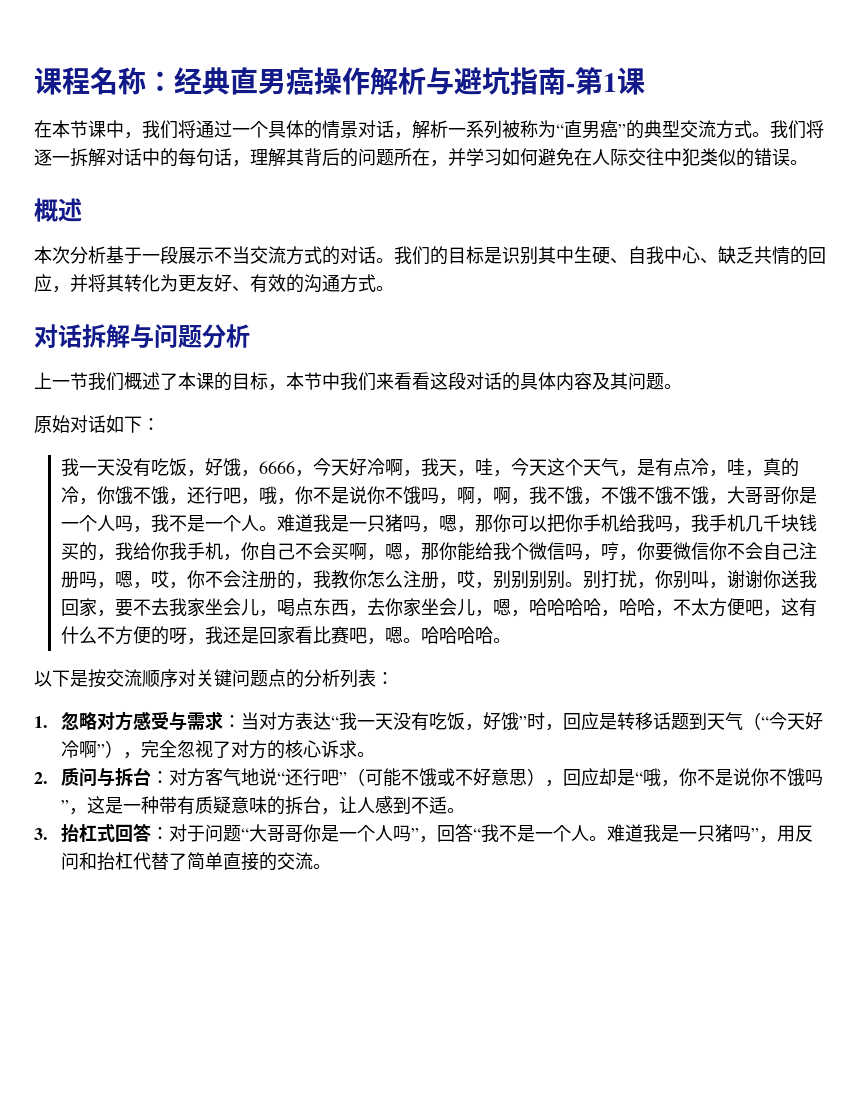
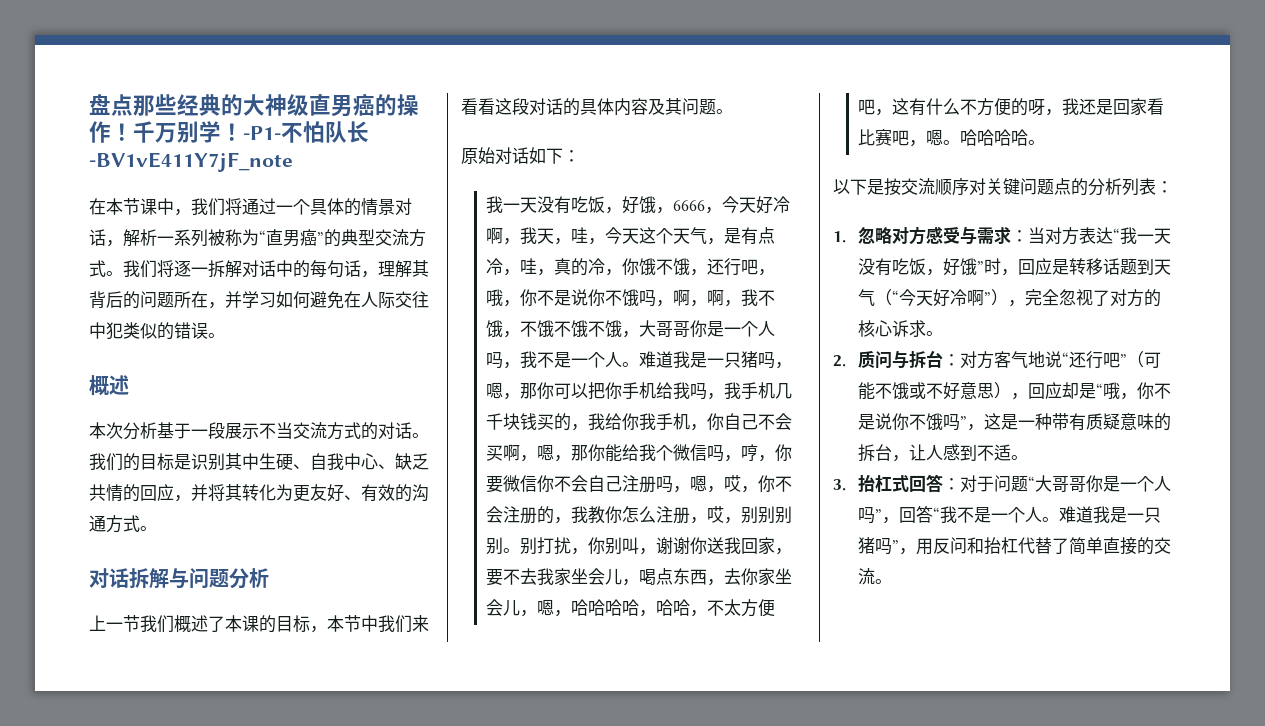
- 课程名称：经典直男癌操作解析与避坑指南-第1课
+ 盘点那些经典的大神级直男癌的操作！千万别学！-P1-不怕队长-BV1vE411Y7jF_note

